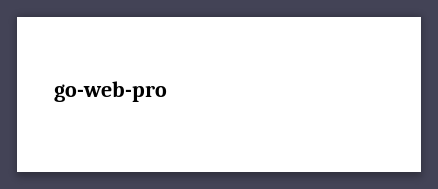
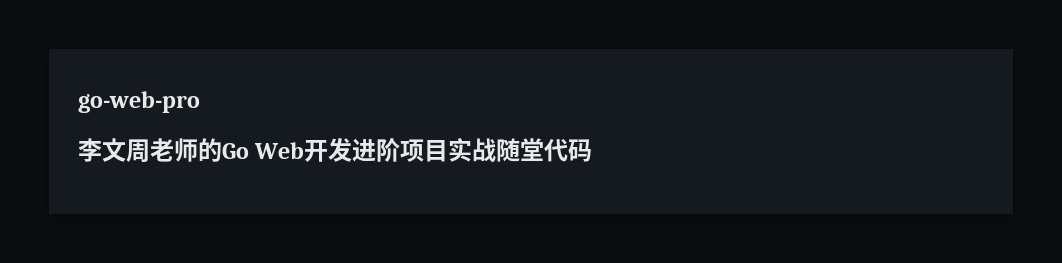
+ 李文周老师的Go Web开发进阶项目实战随堂代码

